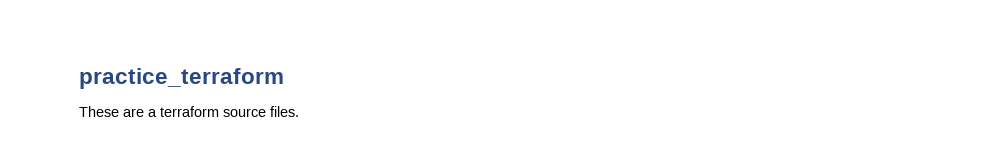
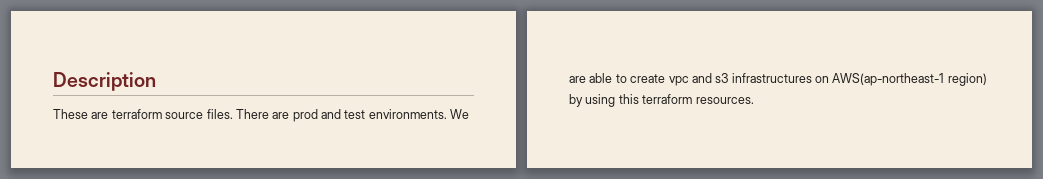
- practice_terraform
+ Description
- These are a terraform source files.
+ These are terraform source files.
+ There are prod and test environments. We are able to create vpc and s3 infrastructures on AWS(ap-northeast-1 region) by using this terraform resources.

